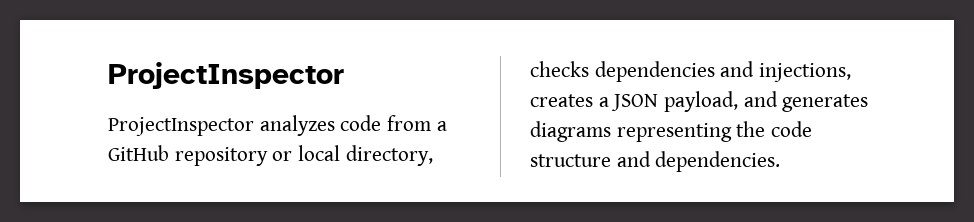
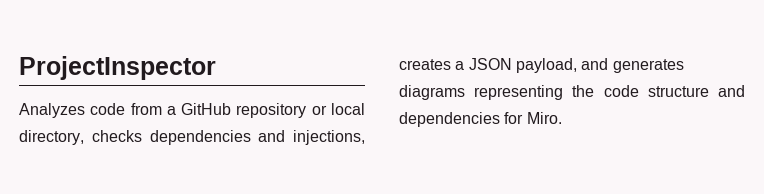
- ProjectInspector analyzes code from a GitHub repository or local directory, checks dependencies and injections, creates a JSON payload, and generates diagrams representing the code structure and dependencies.
+ Analyzes code from a GitHub repository or local directory, checks dependencies and injections, creates a JSON payload, and generates diagrams representing the code structure and dependencies for Miro.

